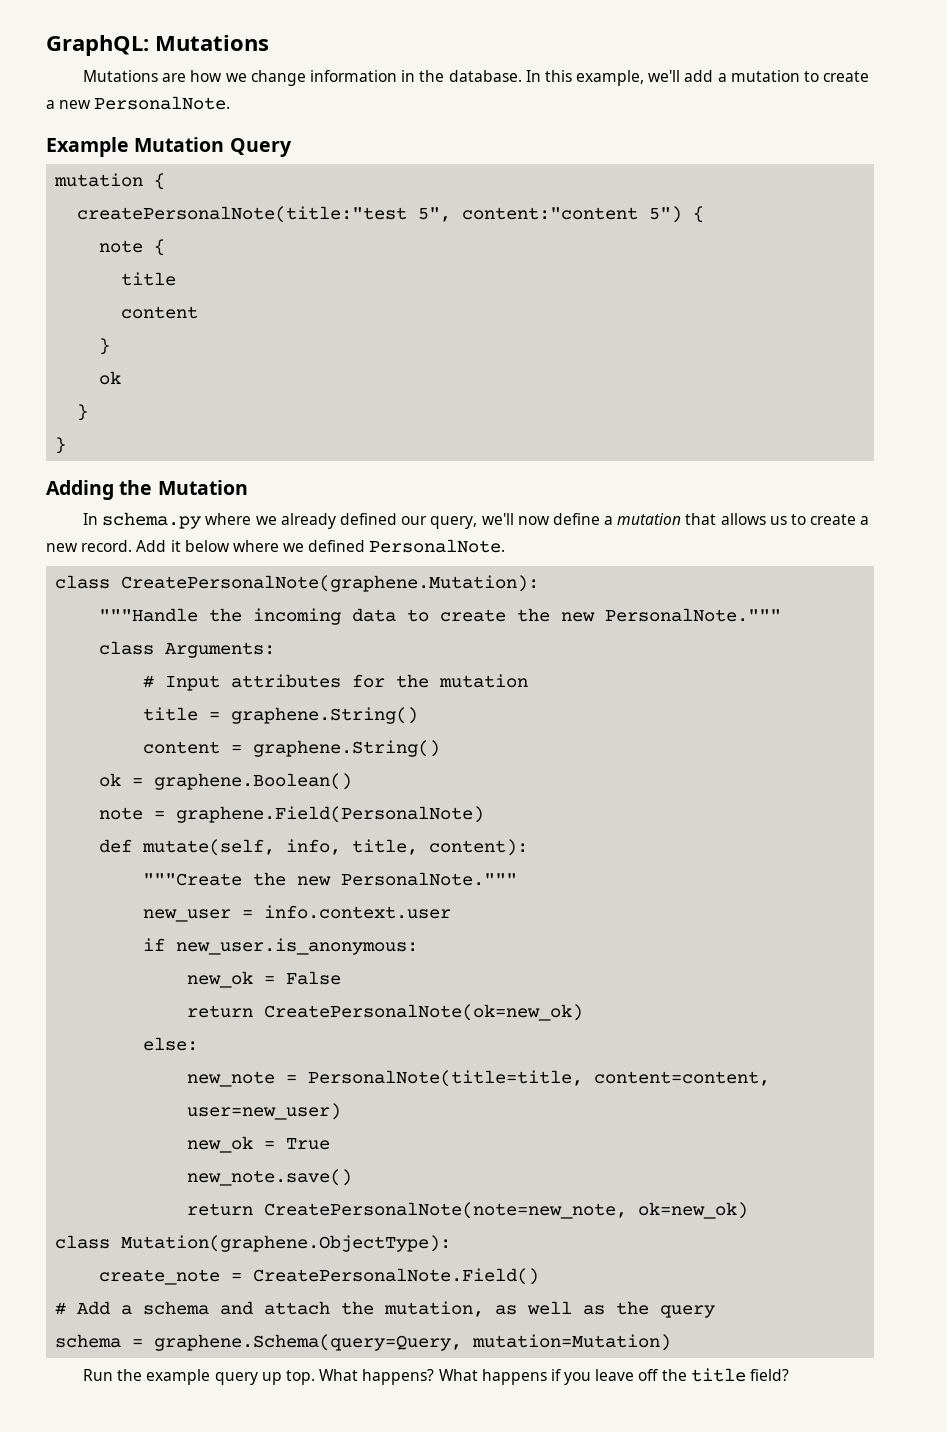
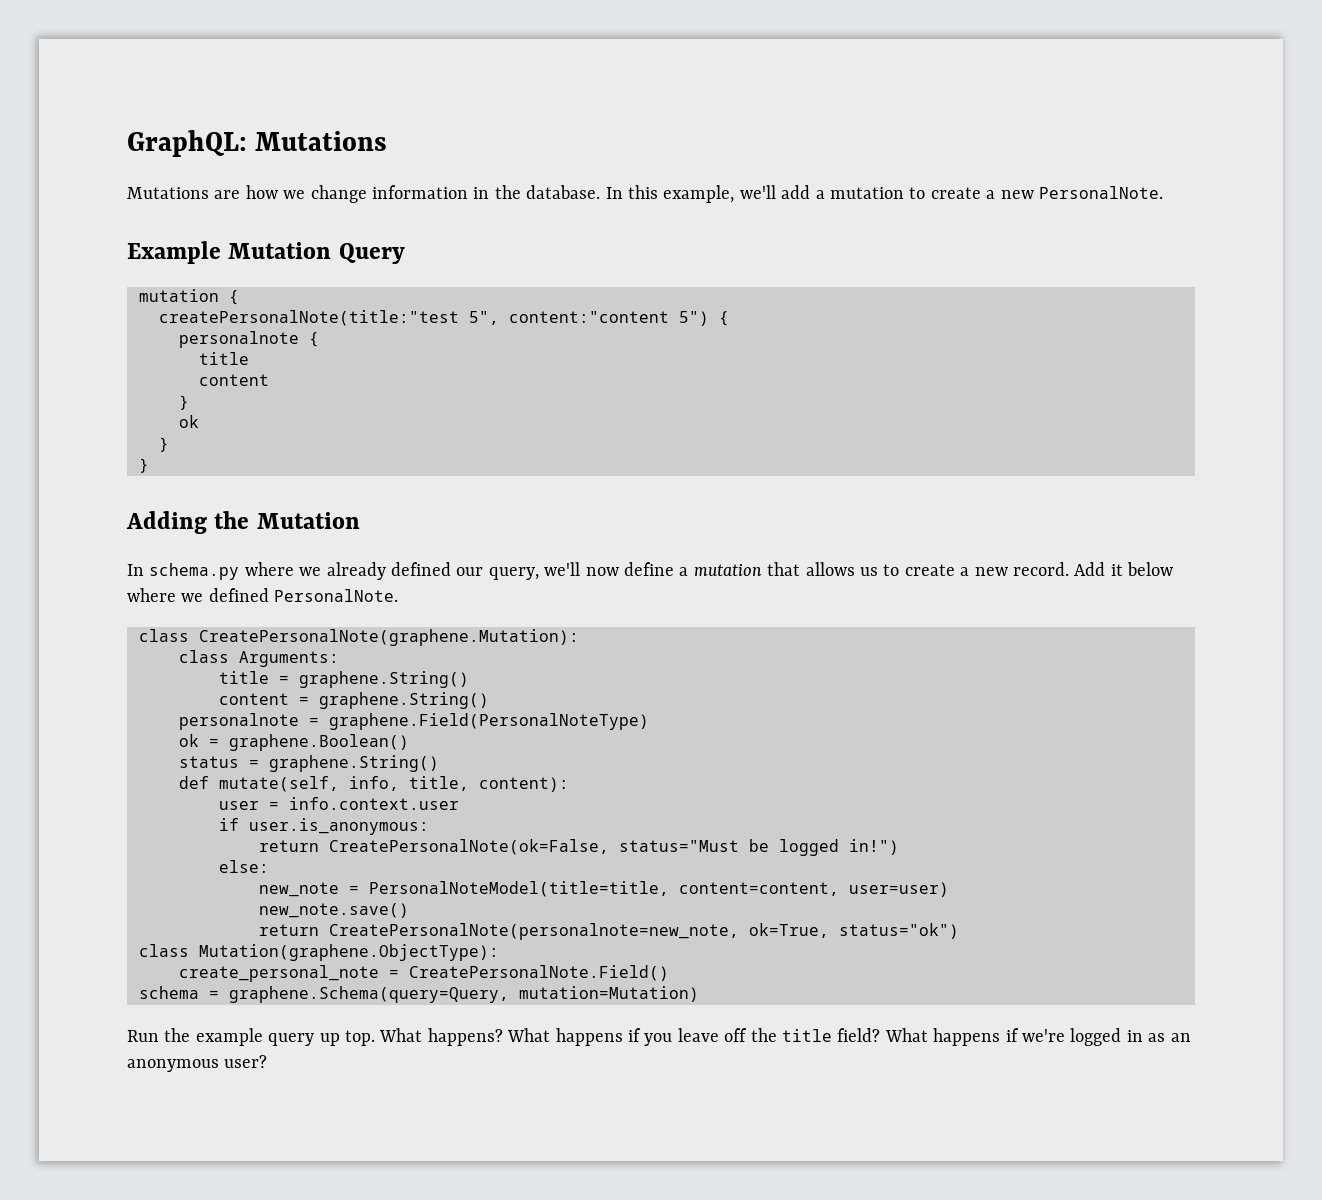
- note {
+ personalnote {
- """Handle the incoming data to create the new PersonalNote."""
  class Arguments:
- # Input attributes for the mutation
+ personalnote = graphene.Field(PersonalNoteType)
- note = graphene.Field(PersonalNote)
+ status = graphene.String()
- """Create the new PersonalNote."""
- new_user = info.context.user
- if new_user.is_anonymous:
- new_ok = False
- return CreatePersonalNote(ok=new_ok)
+ user = info.context.user
+ if user.is_anonymous:
+ return CreatePersonalNote(ok=False, status="Must be logged in!")
  else:
- new_note = PersonalNote(title=title, content=content, user=new_user)
- new_ok = True
+ new_note = PersonalNoteModel(title=title, content=content, user=user)
- return CreatePersonalNote(note=new_note, ok=new_ok)
+ return CreatePersonalNote(personalnote=new_note, ok=True, status="ok")
- create_note = CreatePersonalNote.Field()
+ create_personal_note = CreatePersonalNote.Field()
- # Add a schema and attach the mutation, as well as the query
+ What happens if we're logged in as an anonymous user?

